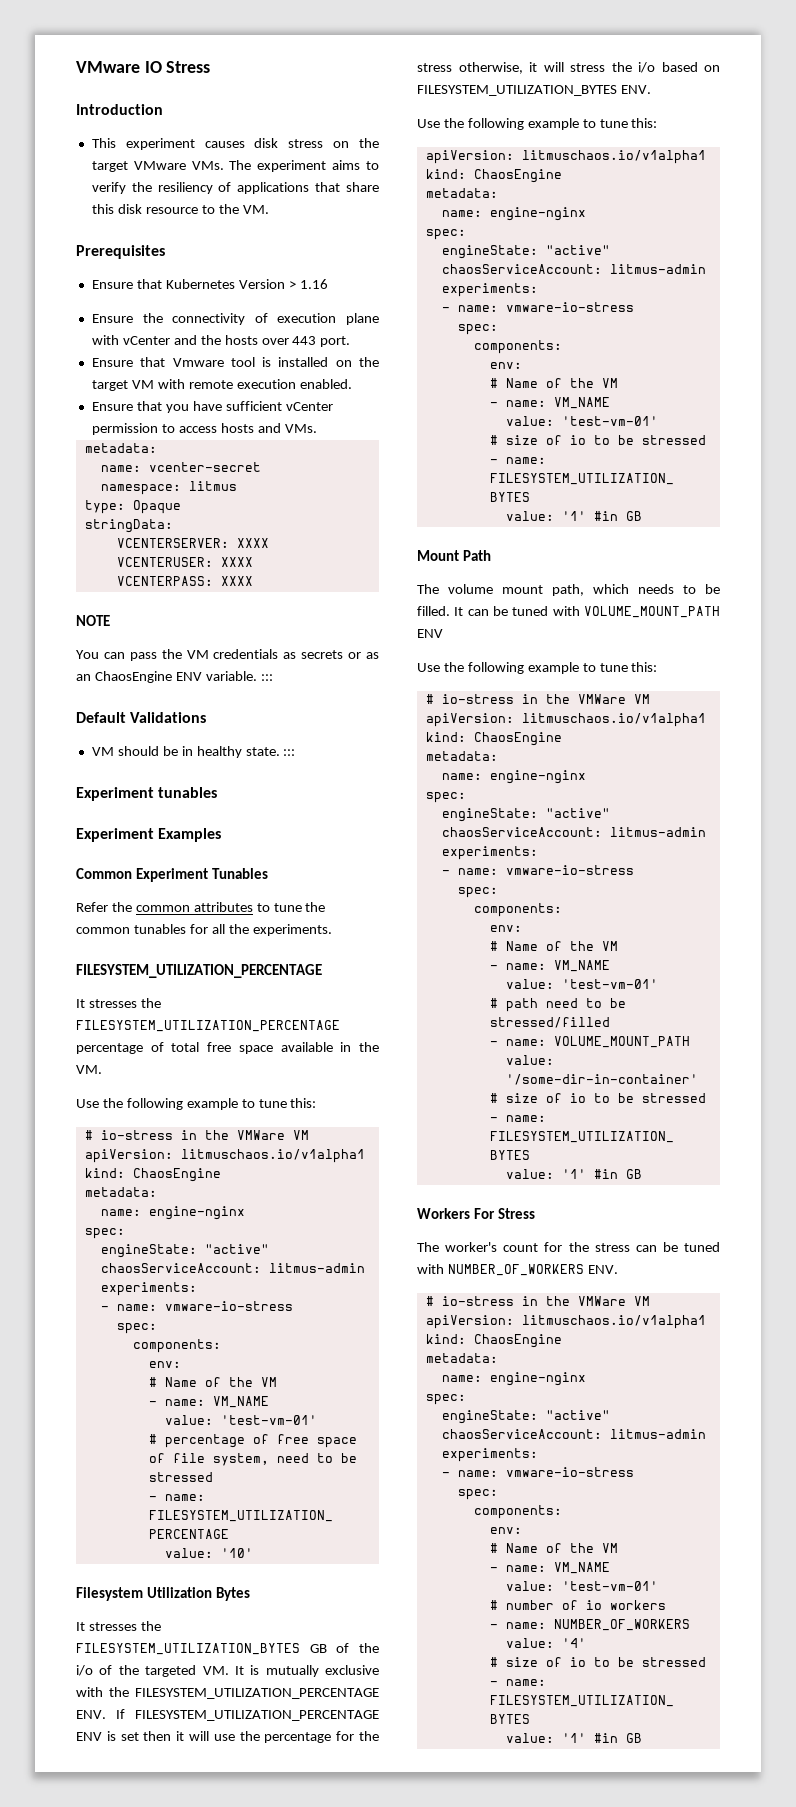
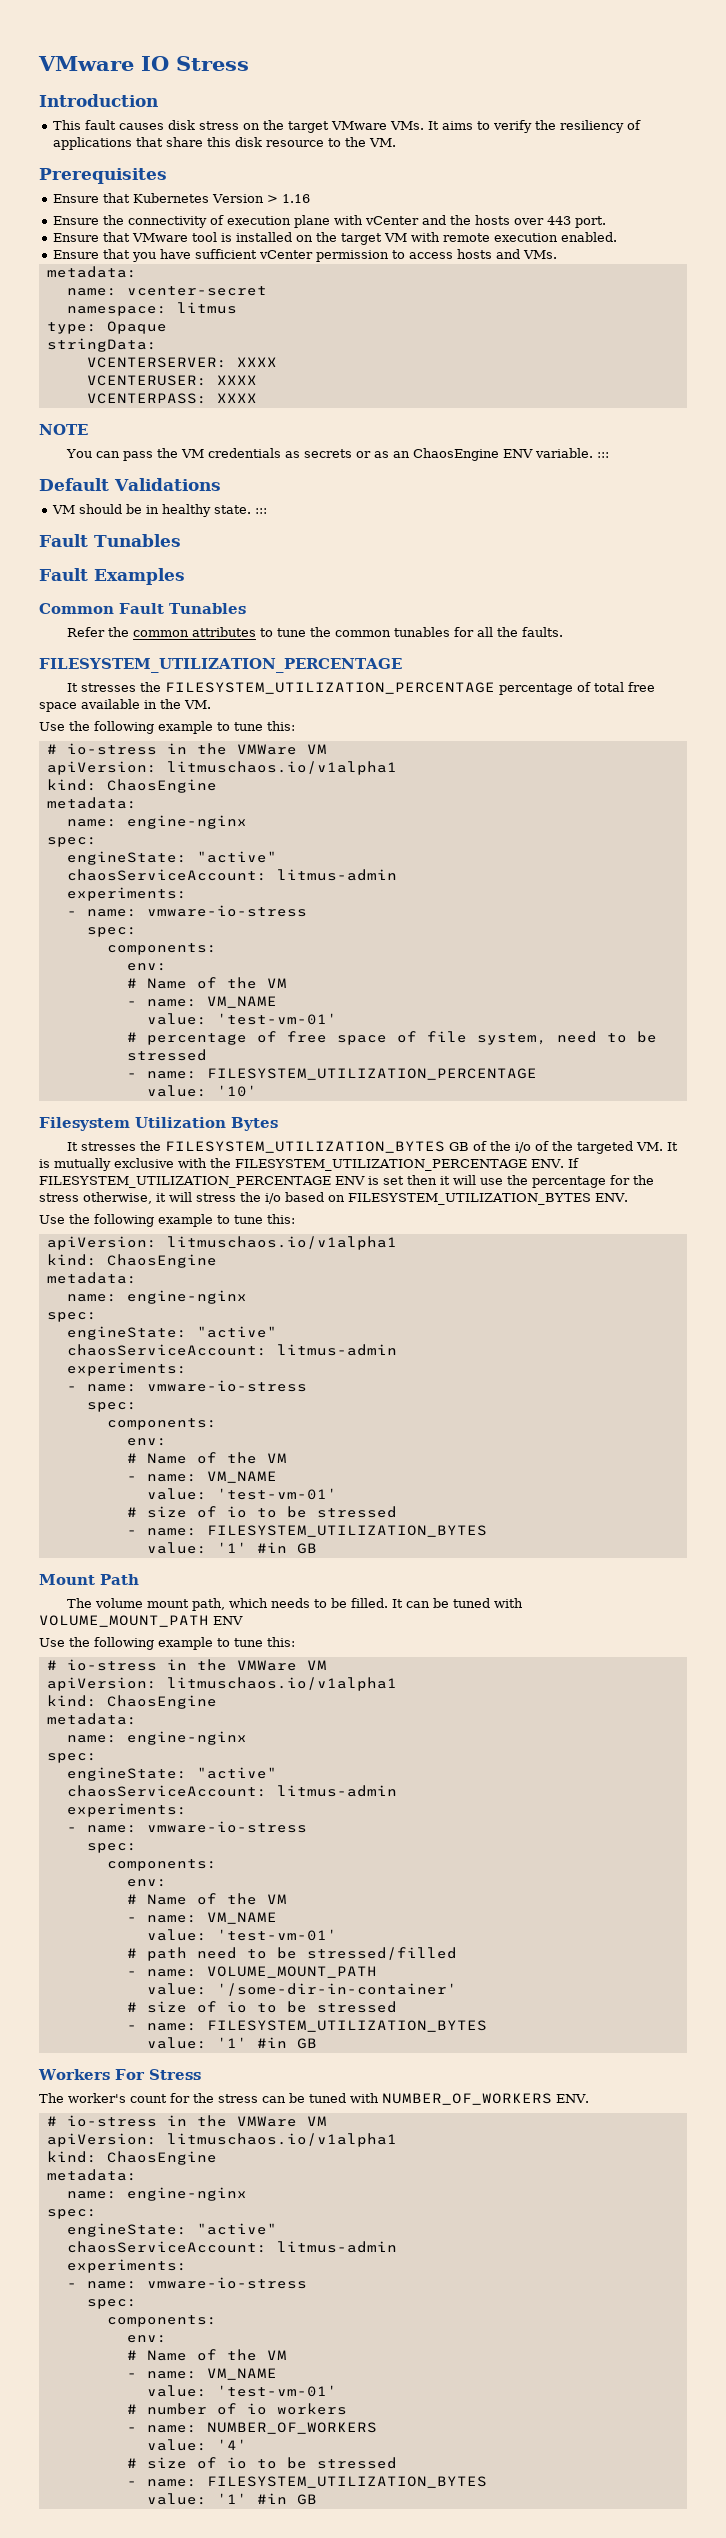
- This experiment causes disk stress on the target VMware VMs. The experiment aims to verify the resiliency of applications that share this disk resource to the VM.
+ This fault causes disk stress on the target VMware VMs. It aims to verify the resiliency of applications that share this disk resource to the VM.
- Ensure that Vmware tool is installed on the target VM with remote execution enabled.
+ Ensure that VMware tool is installed on the target VM with remote execution enabled.
  VM should be in healthy state. :::
- Experiment tunables
- Experiment Examples
+ Fault Tunables
+ Fault Examples
- Common Experiment Tunables
+ Common Fault Tunables
- Refer the common attributes to tune the common tunables for all the experiments.
+ Refer the common attributes to tune the common tunables for all the faults.

